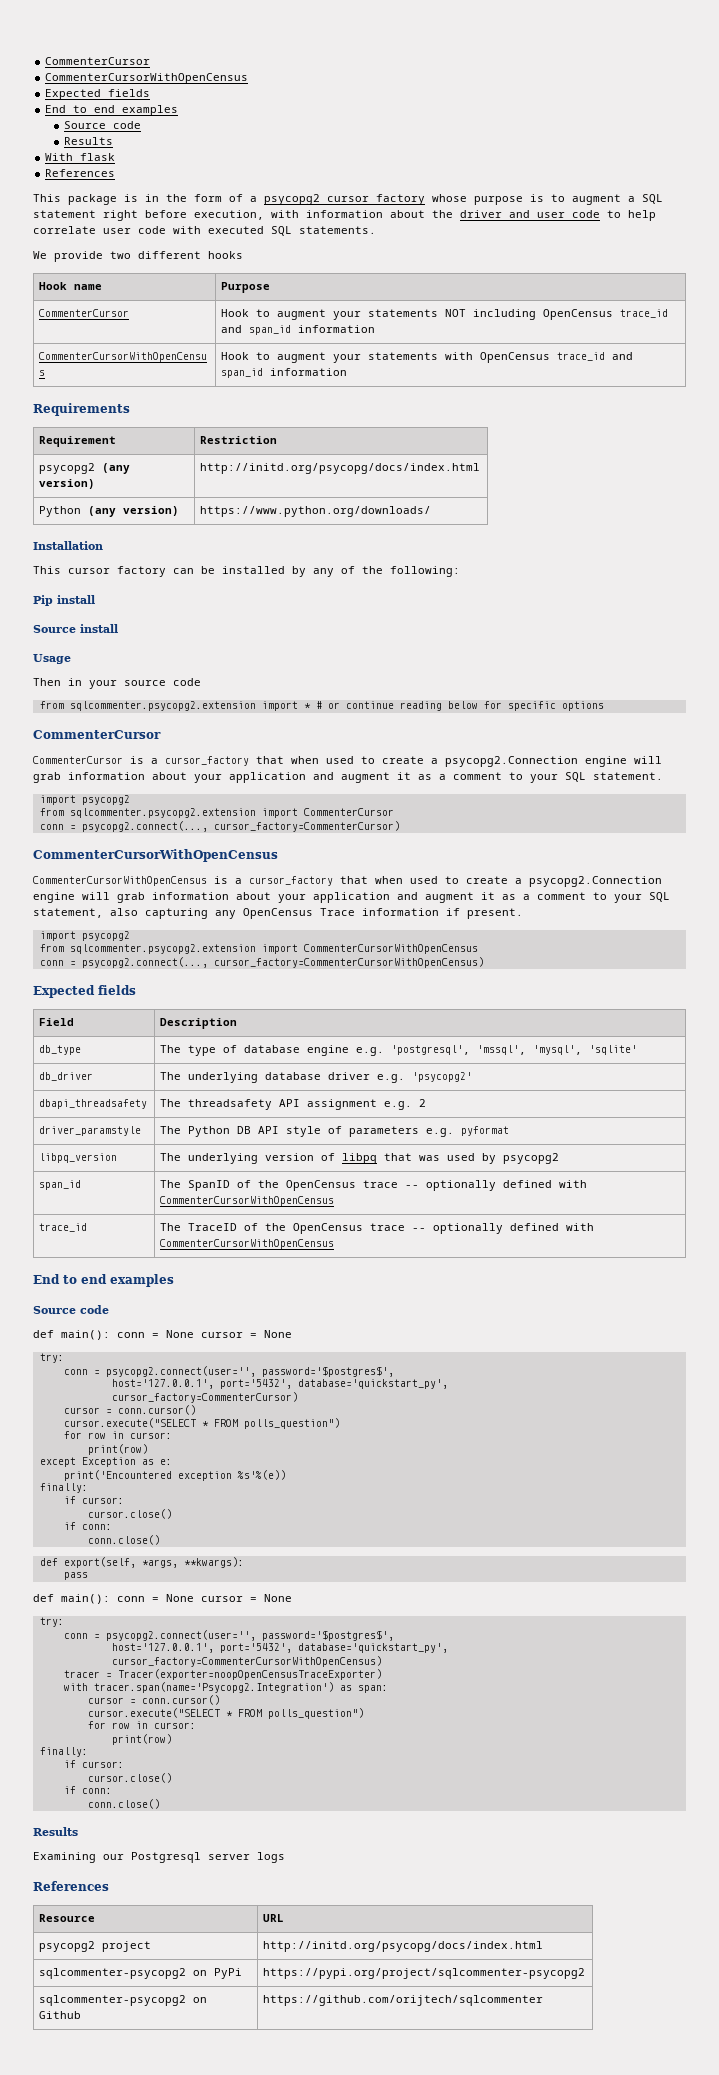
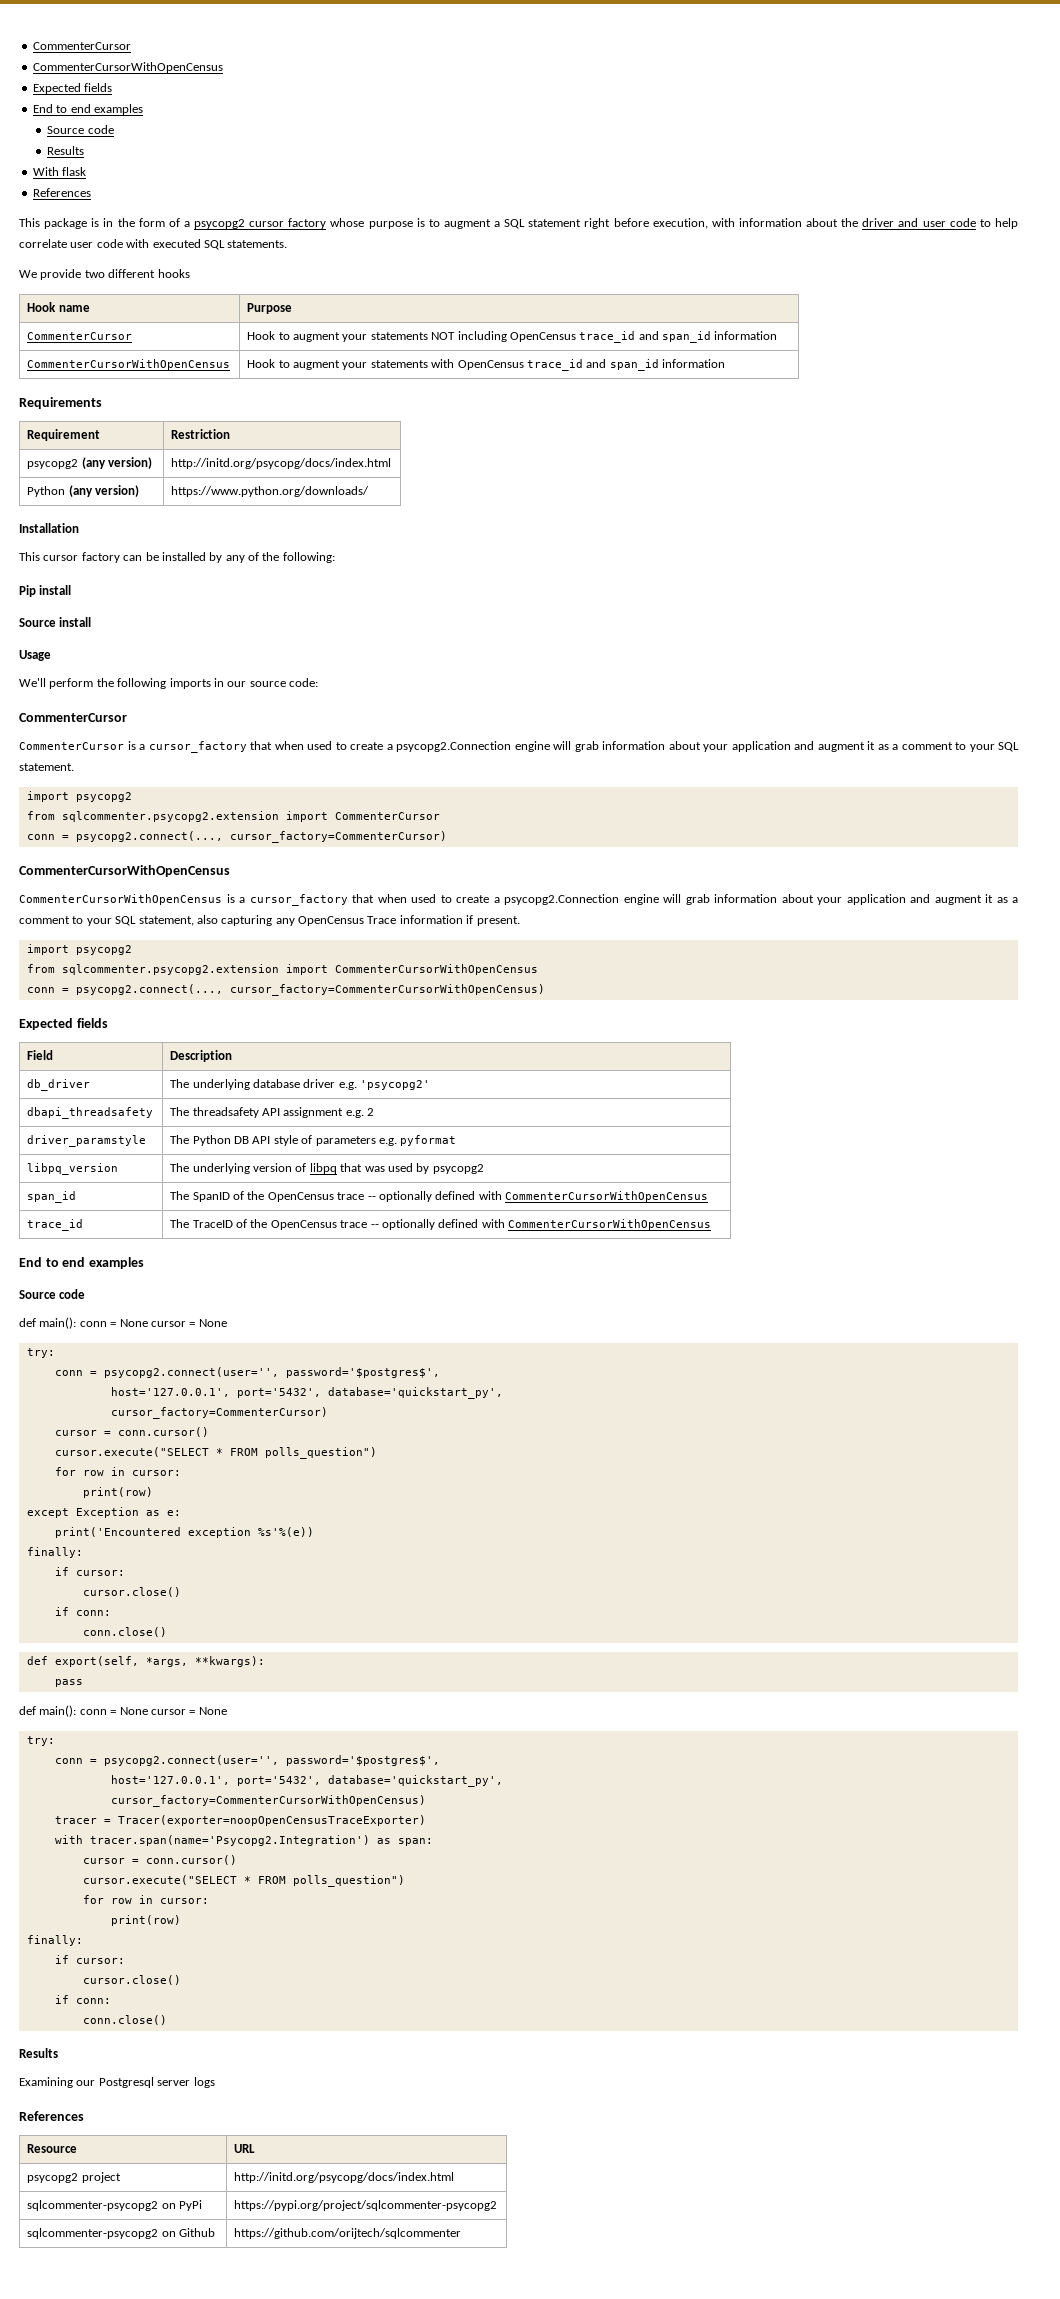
- Then in your source code
- from sqlcommenter.psycopg2.extension import * # or continue reading below for specific options
+ We'll perform the following imports in our source code:
- db_type | The type of database engine e.g. 'postgresql', 'mssql', 'mysql', 'sqlite'

